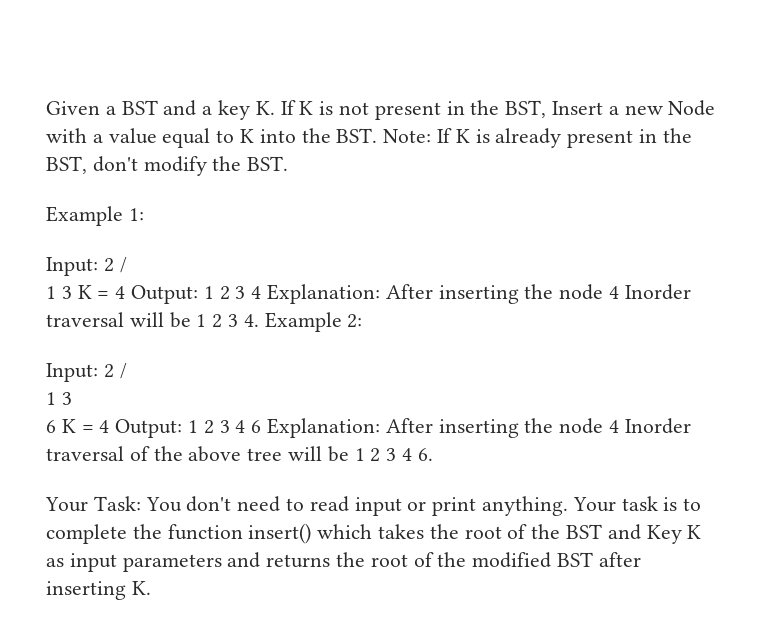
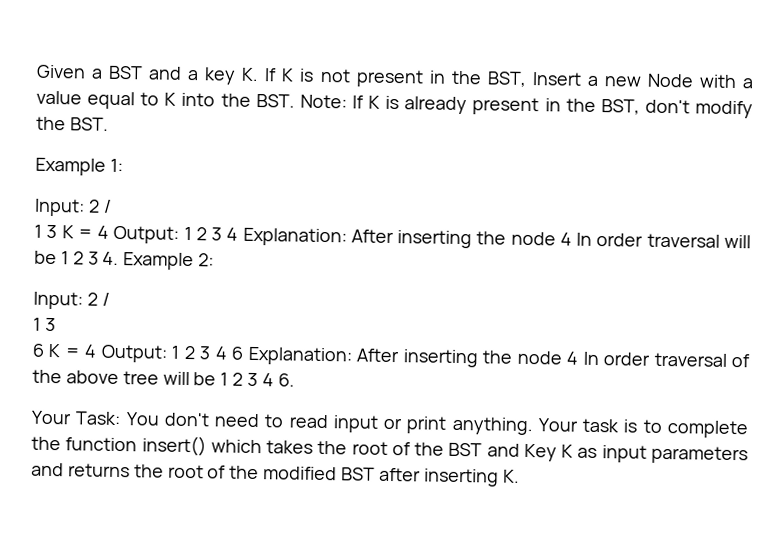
- 1 3 K = 4 Output: 1 2 3 4 Explanation: After inserting the node 4 Inorder traversal will be 1 2 3 4. Example 2:
+ 1 3 K = 4 Output: 1 2 3 4 Explanation: After inserting the node 4 In order traversal will be 1 2 3 4. Example 2:
- 6 K = 4 Output: 1 2 3 4 6 Explanation: After inserting the node 4 Inorder traversal of the above tree will be 1 2 3 4 6.
+ 6 K = 4 Output: 1 2 3 4 6 Explanation: After inserting the node 4 In order traversal of the above tree will be 1 2 3 4 6.

